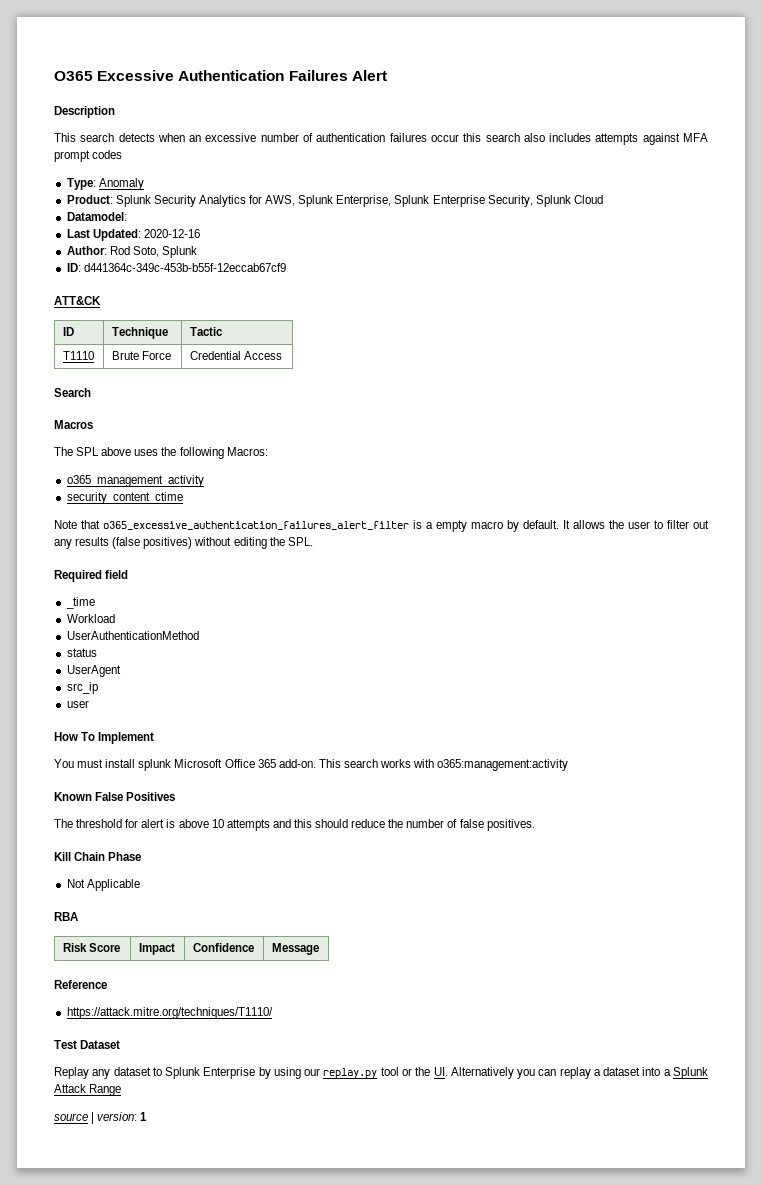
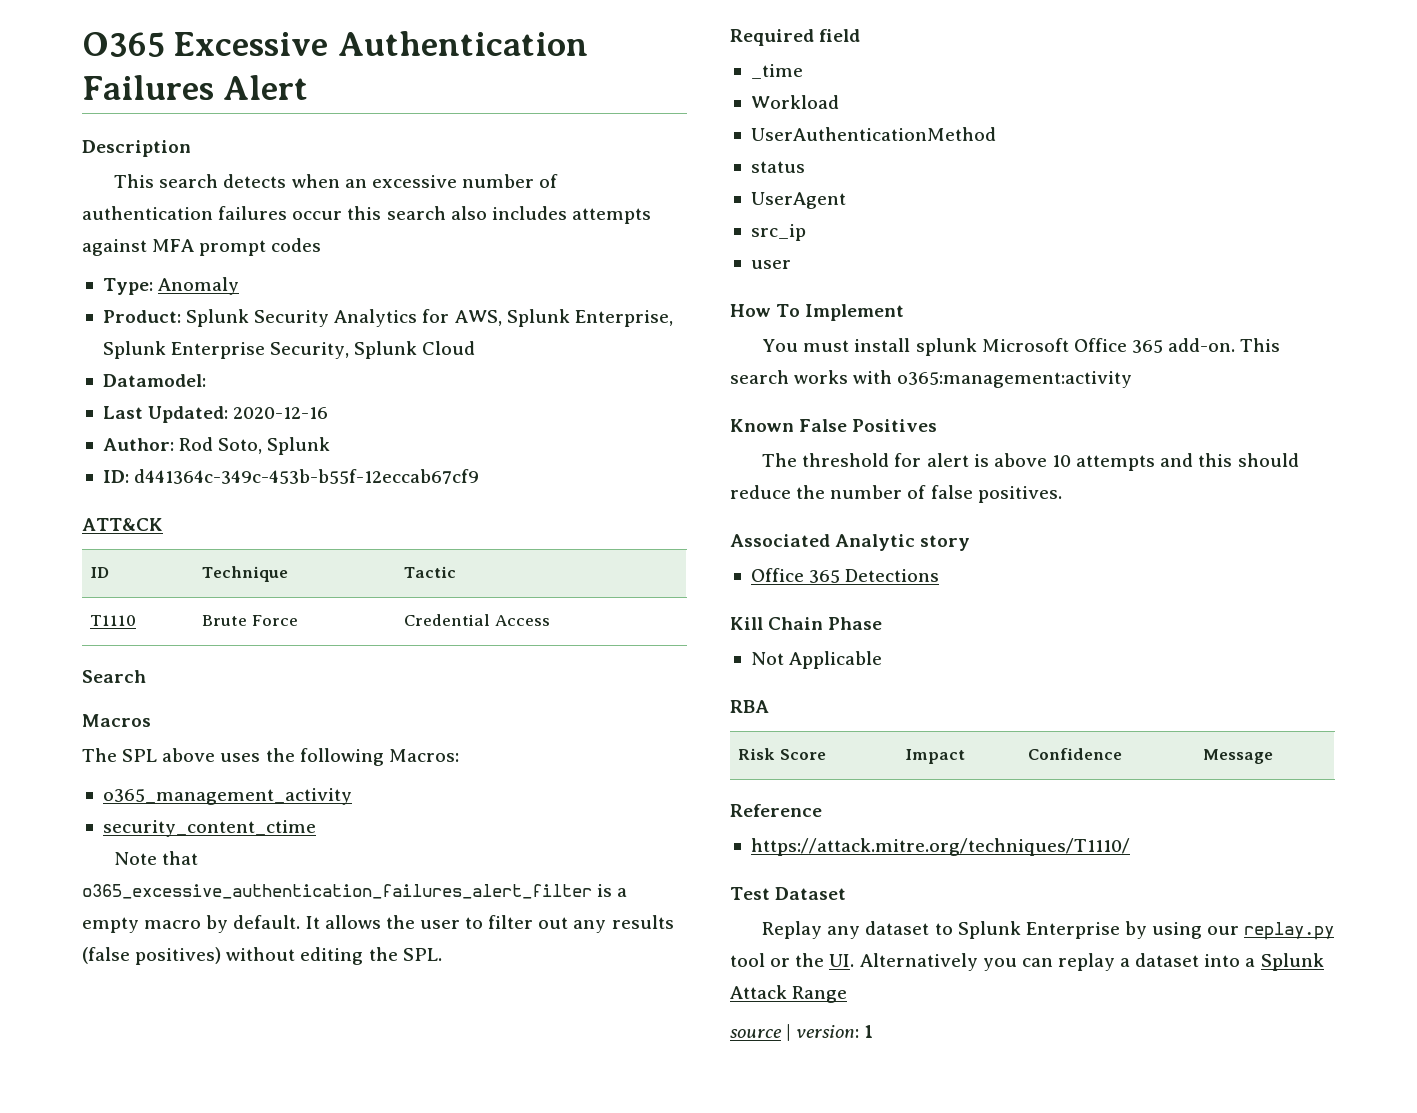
+ Associated Analytic story
+ Office 365 Detections

